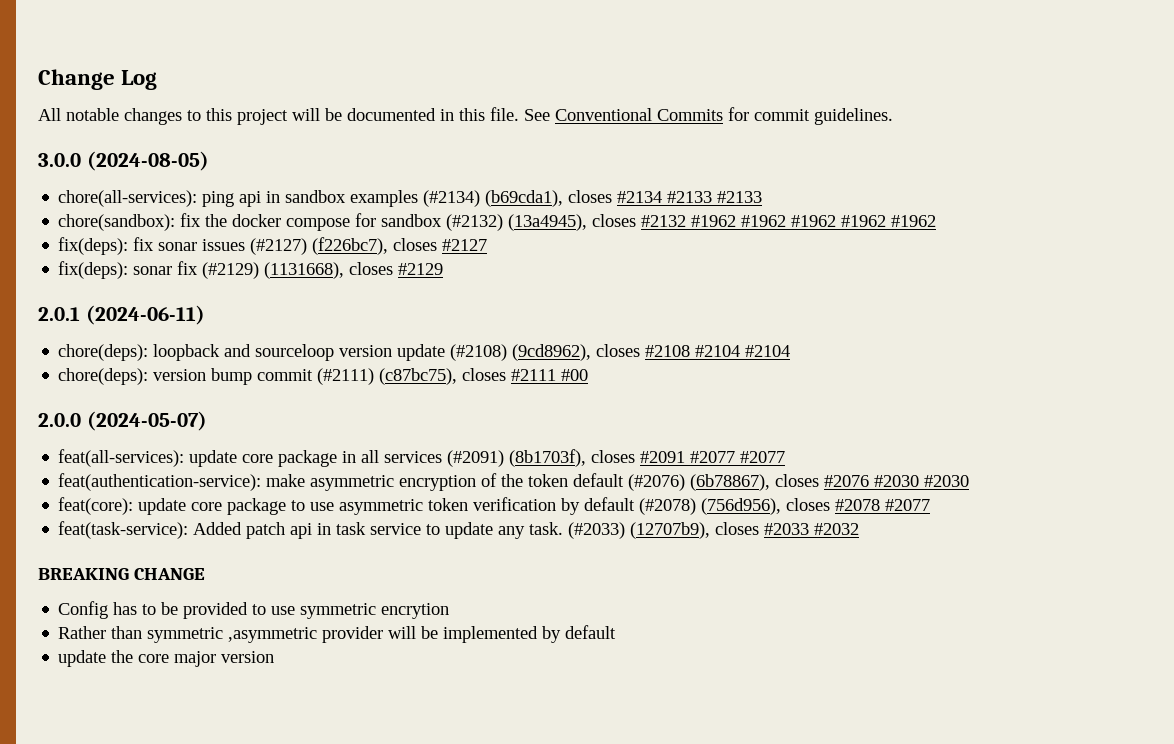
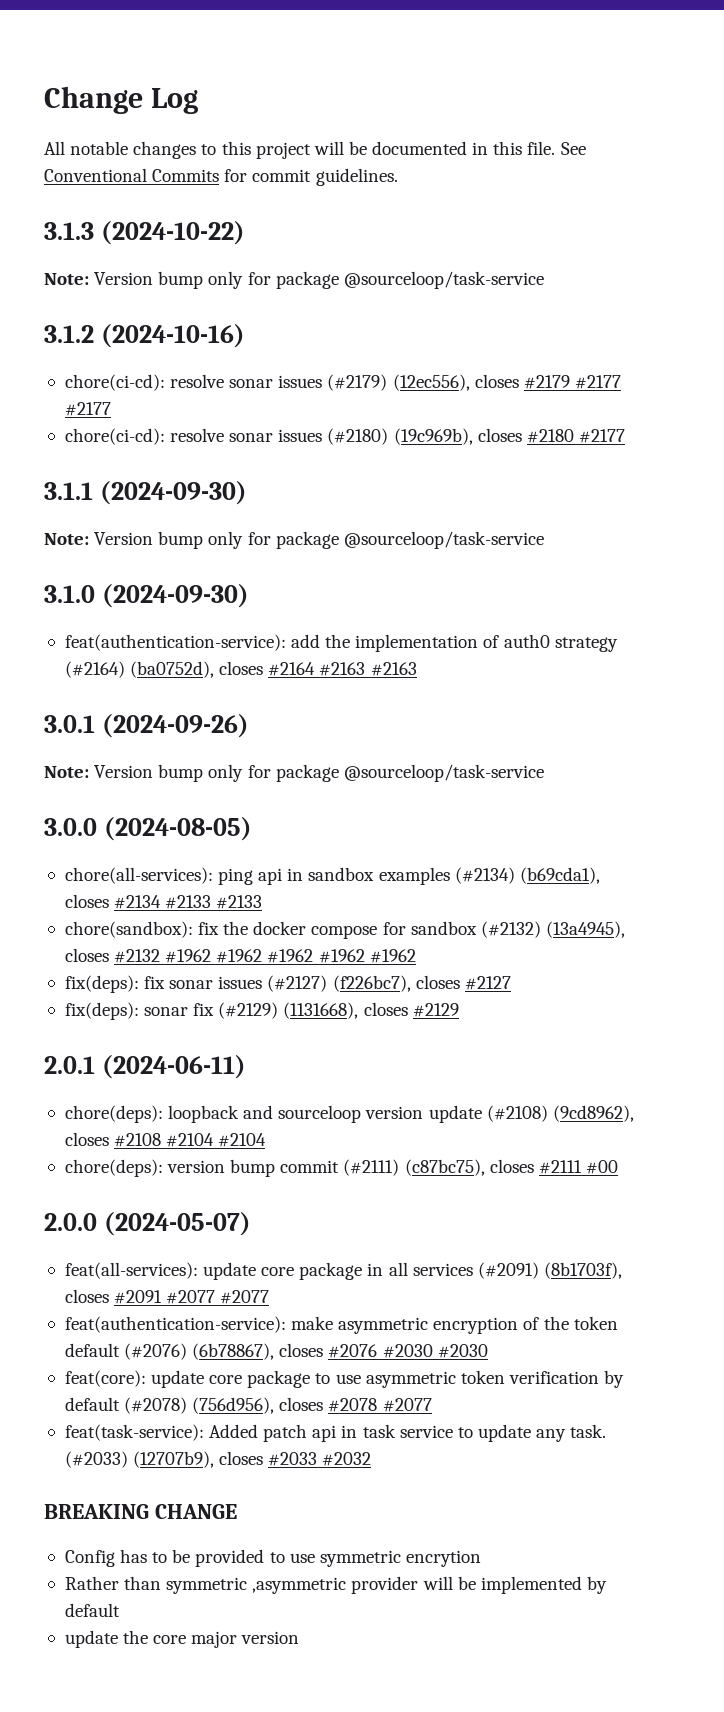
+ 3.1.3 (2024-10-22)
+ Note: Version bump only for package @sourceloop/task-service
+ 3.1.2 (2024-10-16)
+ chore(ci-cd): resolve sonar issues (#2179) (12ec556), closes #2179 #2177 #2177
+ chore(ci-cd): resolve sonar issues (#2180) (19c969b), closes #2180 #2177
+ 3.1.1 (2024-09-30)
+ Note: Version bump only for package @sourceloop/task-service
+ 3.1.0 (2024-09-30)
+ feat(authentication-service): add the implementation of auth0 strategy (#2164) (ba0752d), closes #2164 #2163 #2163
+ 3.0.1 (2024-09-26)
+ Note: Version bump only for package @sourceloop/task-service

